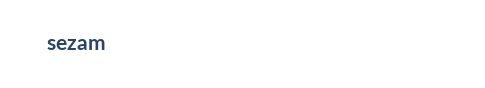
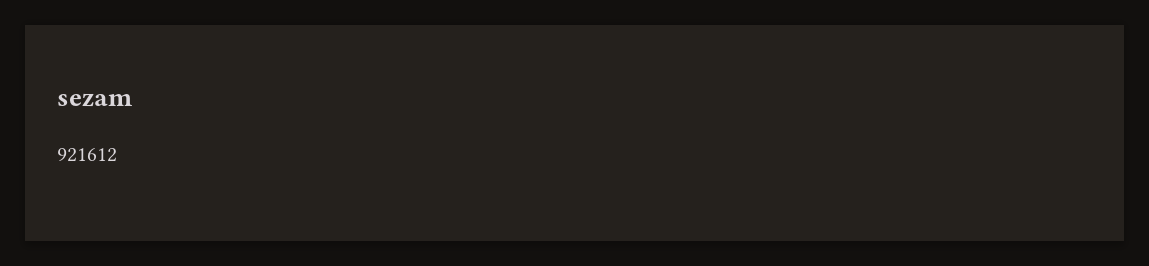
+ 921612

